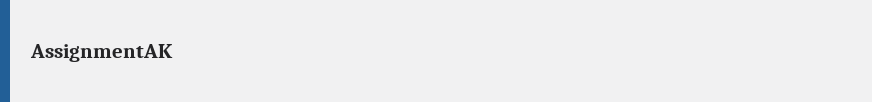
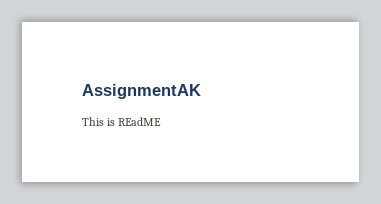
+ This is REadME

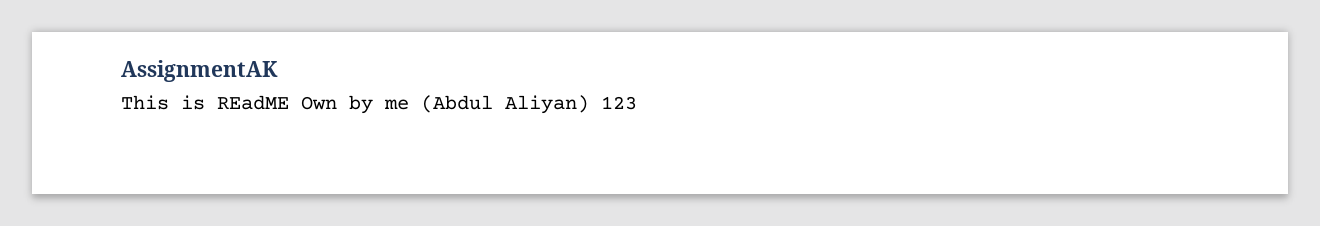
- This is REadME
+ This is REadME Own by me (Abdul Aliyan) 123

